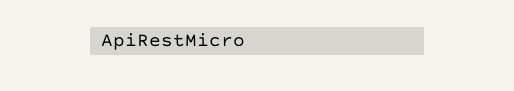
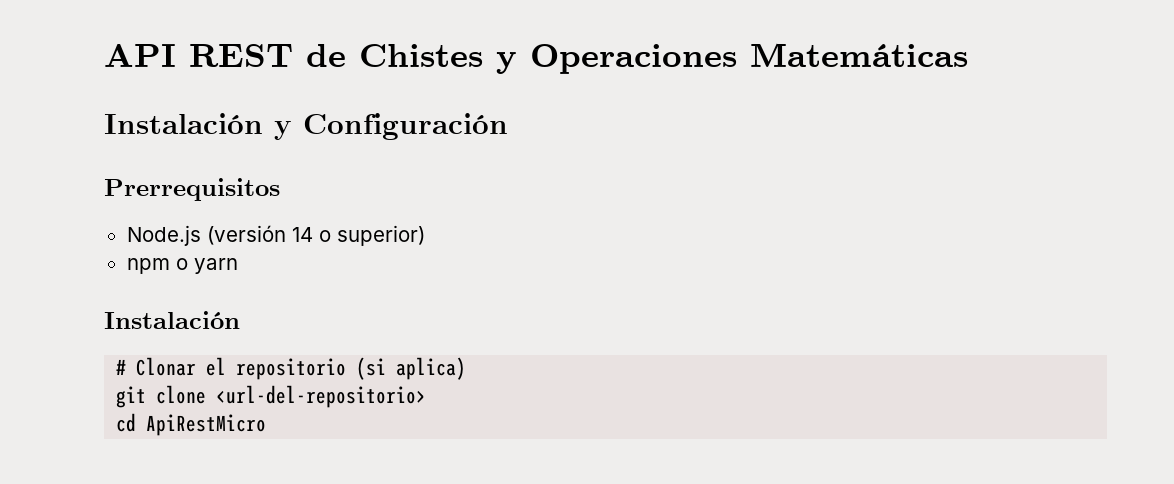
- ApiRestMicro
+ API REST de Chistes y Operaciones Matemáticas
+ Instalación y Configuración
+ Prerrequisitos
+ Node.js (versión 14 o superior)
+ npm o yarn
+ Instalación
+ # Clonar el repositorio (si aplica)
+ git clone <url-del-repositorio>
+ cd ApiRestMicro

